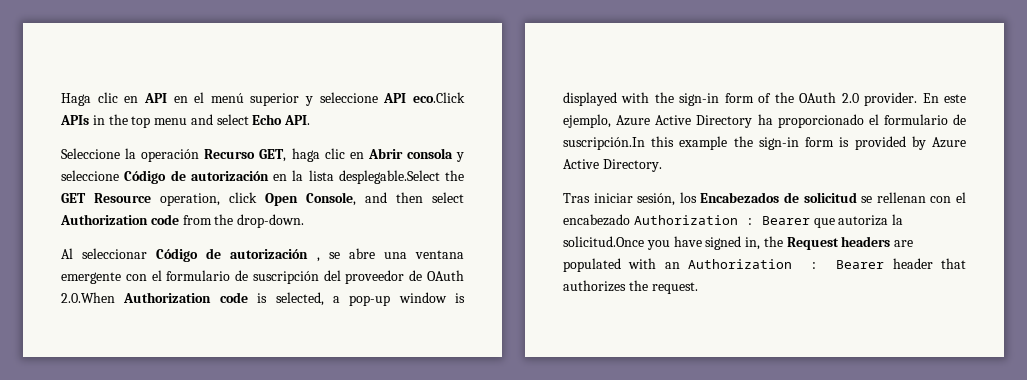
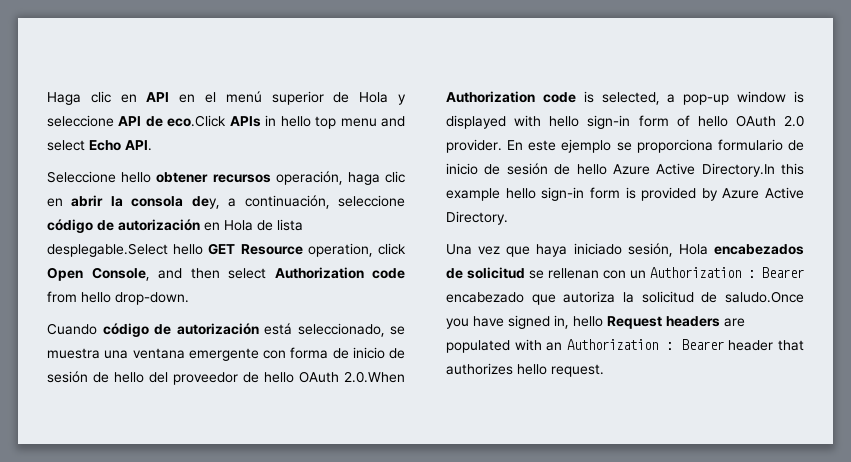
- Haga clic en API en el menú superior y seleccione API eco.Click APIs in the top menu and select Echo API.
+ Haga clic en API en el menú superior de Hola y seleccione API de eco.Click APIs in hello top menu and select Echo API.
- Seleccione la operación Recurso GET, haga clic en Abrir consola y seleccione Código de autorización en la lista desplegable.Select the GET Resource operation, click Open Console, and then select Authorization code from the drop-down.
+ Seleccione hello obtener recursos operación, haga clic en abrir la consola dey, a continuación, seleccione código de autorización en Hola de lista desplegable.Select hello GET Resource operation, click Open Console, and then select Authorization code from hello drop-down.
- Al seleccionar Código de autorización , se abre una ventana emergente con el formulario de suscripción del proveedor de OAuth 2.0.When Authorization code is selected, a pop-up window is displayed with the sign-in form of the OAuth 2.0 provider.
+ Cuando código de autorización está seleccionado, se muestra una ventana emergente con forma de inicio de sesión de hello del proveedor de hello OAuth 2.0.When Authorization code is selected, a pop-up window is displayed with hello sign-in form of hello OAuth 2.0 provider.
- En este ejemplo, Azure Active Directory ha proporcionado el formulario de suscripción.In this example the sign-in form is provided by Azure Active Directory.
+ En este ejemplo se proporciona formulario de inicio de sesión de hello Azure Active Directory.In this example hello sign-in form is provided by Azure Active Directory.
- Tras iniciar sesión, los Encabezados de solicitud se rellenan con el encabezado Authorization : Bearer que autoriza la solicitud.Once you have signed in, the Request headers are populated with an Authorization : Bearer header that authorizes the request.
+ Una vez que haya iniciado sesión, Hola encabezados de solicitud se rellenan con un Authorization : Bearer encabezado que autoriza la solicitud de saludo.Once you have signed in, hello Request headers are populated with an Authorization : Bearer header that authorizes hello request.

